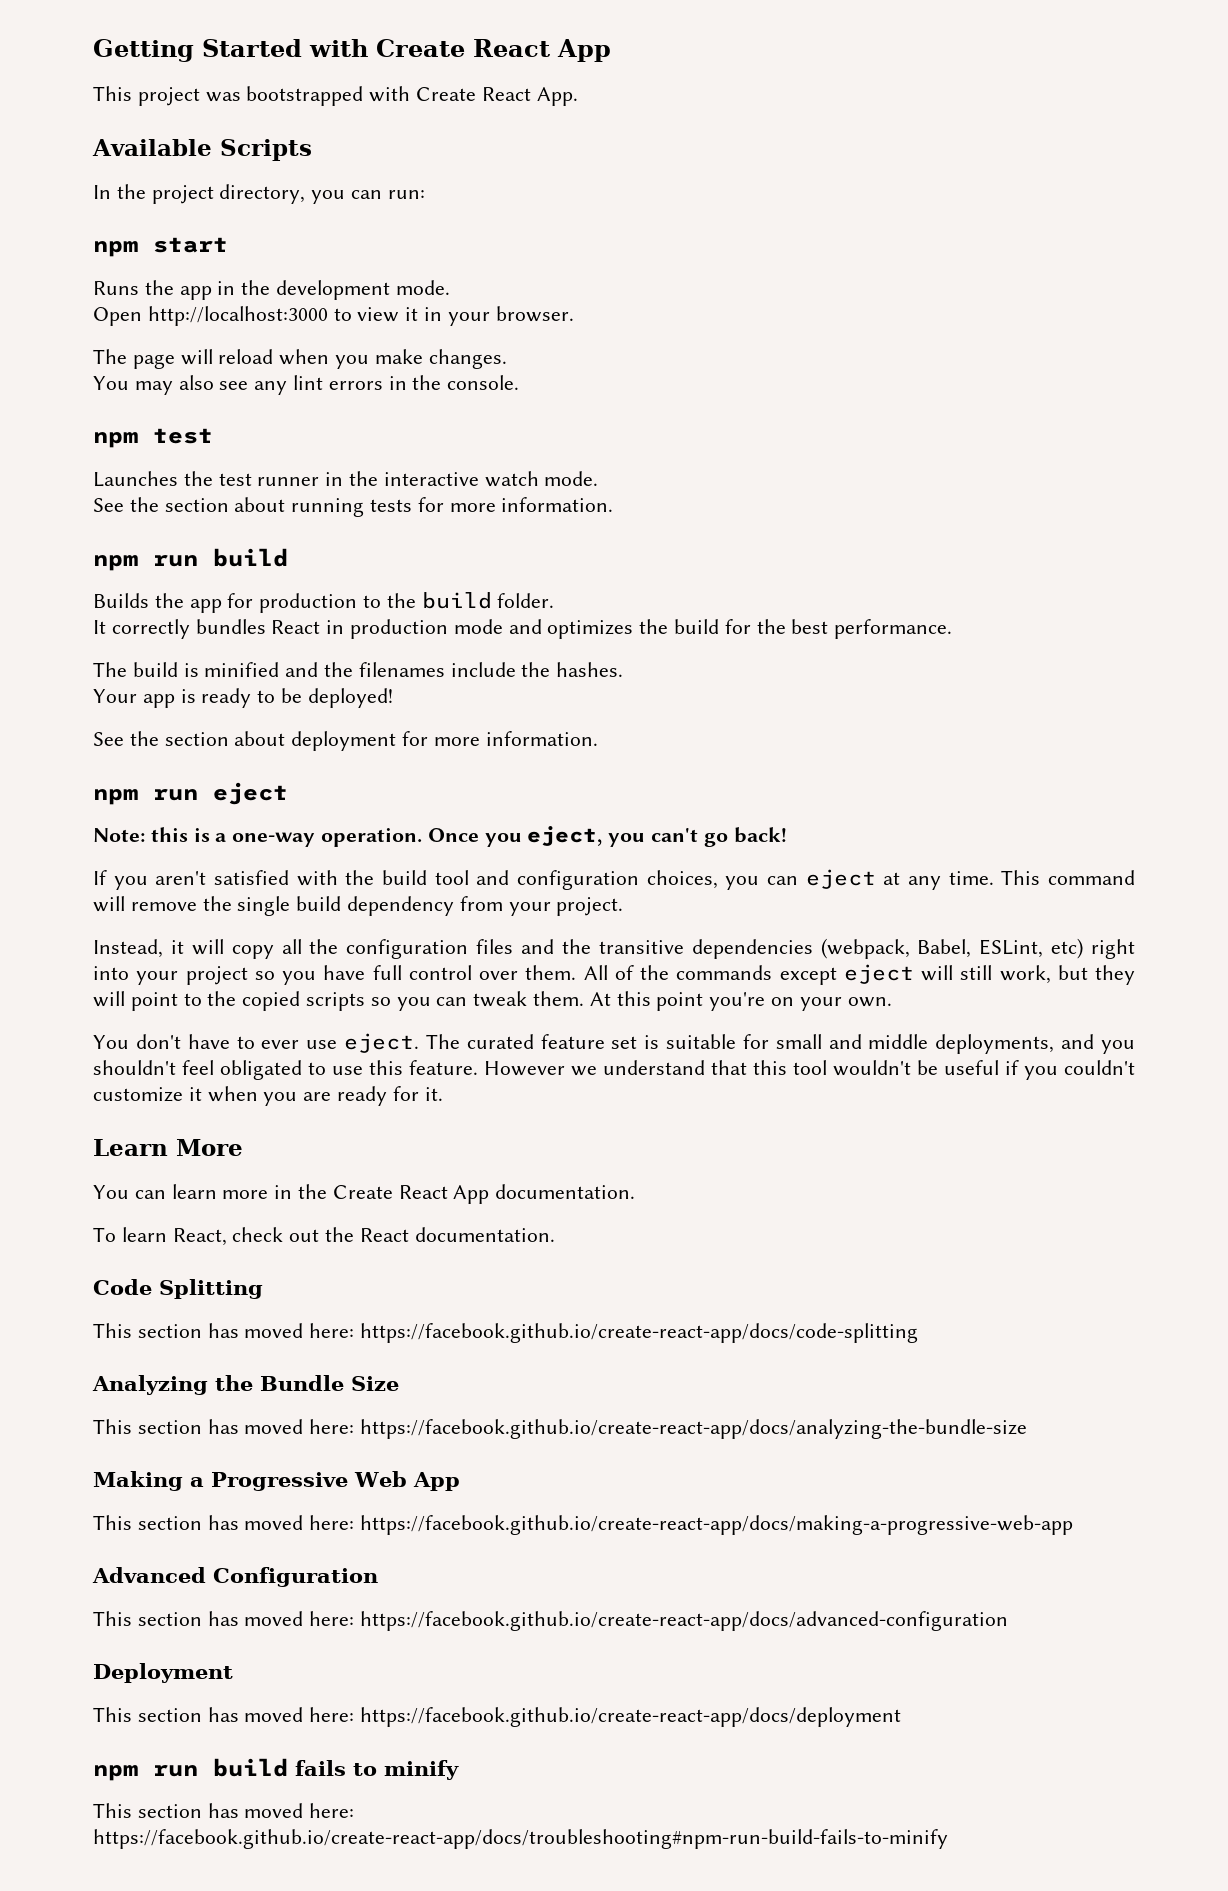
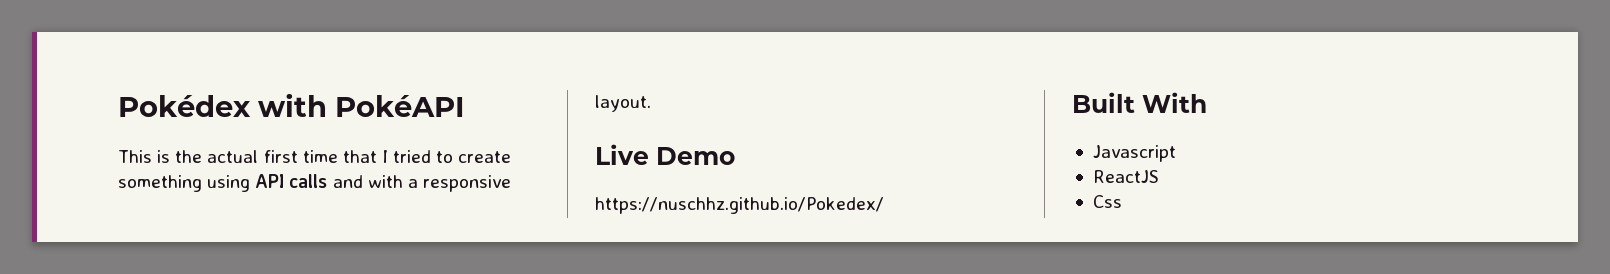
- Getting Started with Create React App
- This project was bootstrapped with Create React App.
- Available Scripts
- In the project directory, you can run:
- npm start
- Runs the app in the development mode.
- Open http://localhost:3000 to view it in your browser.
- The page will reload when you make changes.
- You may also see any lint errors in the console.
- npm test
- Launches the test runner in the interactive watch mode.
- See the section about running tests for more information.
- npm run build
- Builds the app for production to the build folder.
- It correctly bundles React in production mode and optimizes the build for the best performance.
- The build is minified and the filenames include the hashes.
- Your app is ready to be deployed!
- See the section about deployment for more information.
- npm run eject
- Note: this is a one-way operation. Once you eject, you can't go back!
- If you aren't satisfied with the build tool and configuration choices, you can eject at any time. This command will remove the single build dependency from your project.
- Instead, it will copy all the configuration files and the transitive dependencies (webpack, Babel, ESLint, etc) right into your project so you have full control over them. All of the commands except eject will still work, but they will point to the copied scripts so you can tweak them. At this point you're on your own.
- You don't have to ever use eject. The curated feature set is suitable for small and middle deployments, and you shouldn't feel obligated to use this feature. However we understand that this tool wouldn't be useful if you couldn't customize it when you are ready for it.
- Learn More
- You can learn more in the Create React App documentation.
- To learn React, check out the React documentation.
- Code Splitting
- This section has moved here: https://facebook.github.io/create-react-app/docs/code-splitting
- Analyzing the Bundle Size
- This section has moved here: https://facebook.github.io/create-react-app/docs/analyzing-the-bundle-size
- Making a Progressive Web App
- This section has moved here: https://facebook.github.io/create-react-app/docs/making-a-progressive-web-app
- Advanced Configuration
- This section has moved here: https://facebook.github.io/create-react-app/docs/advanced-configuration
- Deployment
- This section has moved here: https://facebook.github.io/create-react-app/docs/deployment
- npm run build fails to minify
- This section has moved here: https://facebook.github.io/create-react-app/docs/troubleshooting#npm-run-build-fails-to-minify
+ Pokédex with PokéAPI
+ This is the actual first time that I tried to create something using API calls and with a responsive layout.
+ Live Demo
+ https://nuschhz.github.io/Pokedex/
+ Built With
+ Javascript
+ ReactJS
+ Css

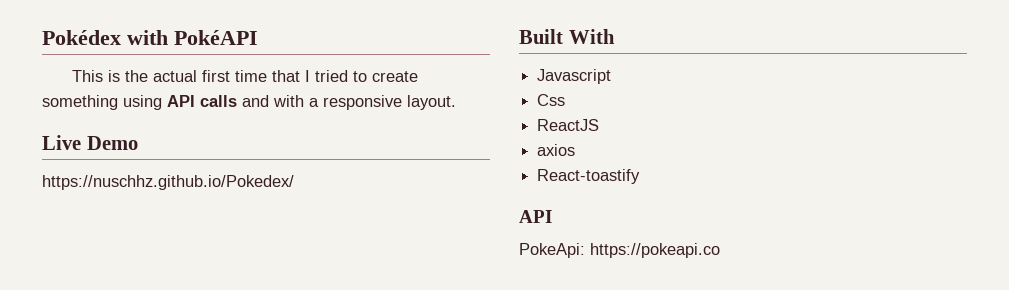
+ Css
- Css
+ axios
+ React-toastify
+ API
+ PokeApi: https://pokeapi.co

